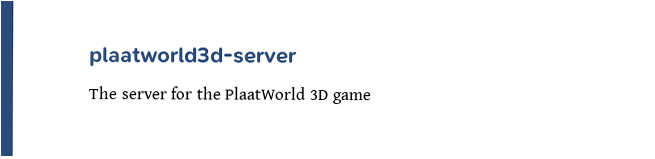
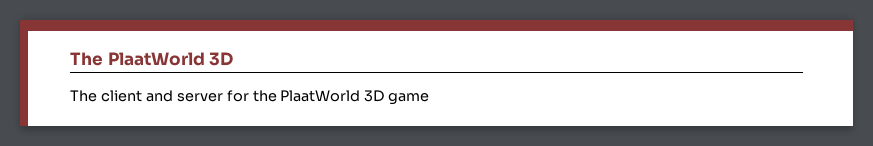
- plaatworld3d-server
- The server for the PlaatWorld 3D game
+ The PlaatWorld 3D
+ The client and server for the PlaatWorld 3D game

